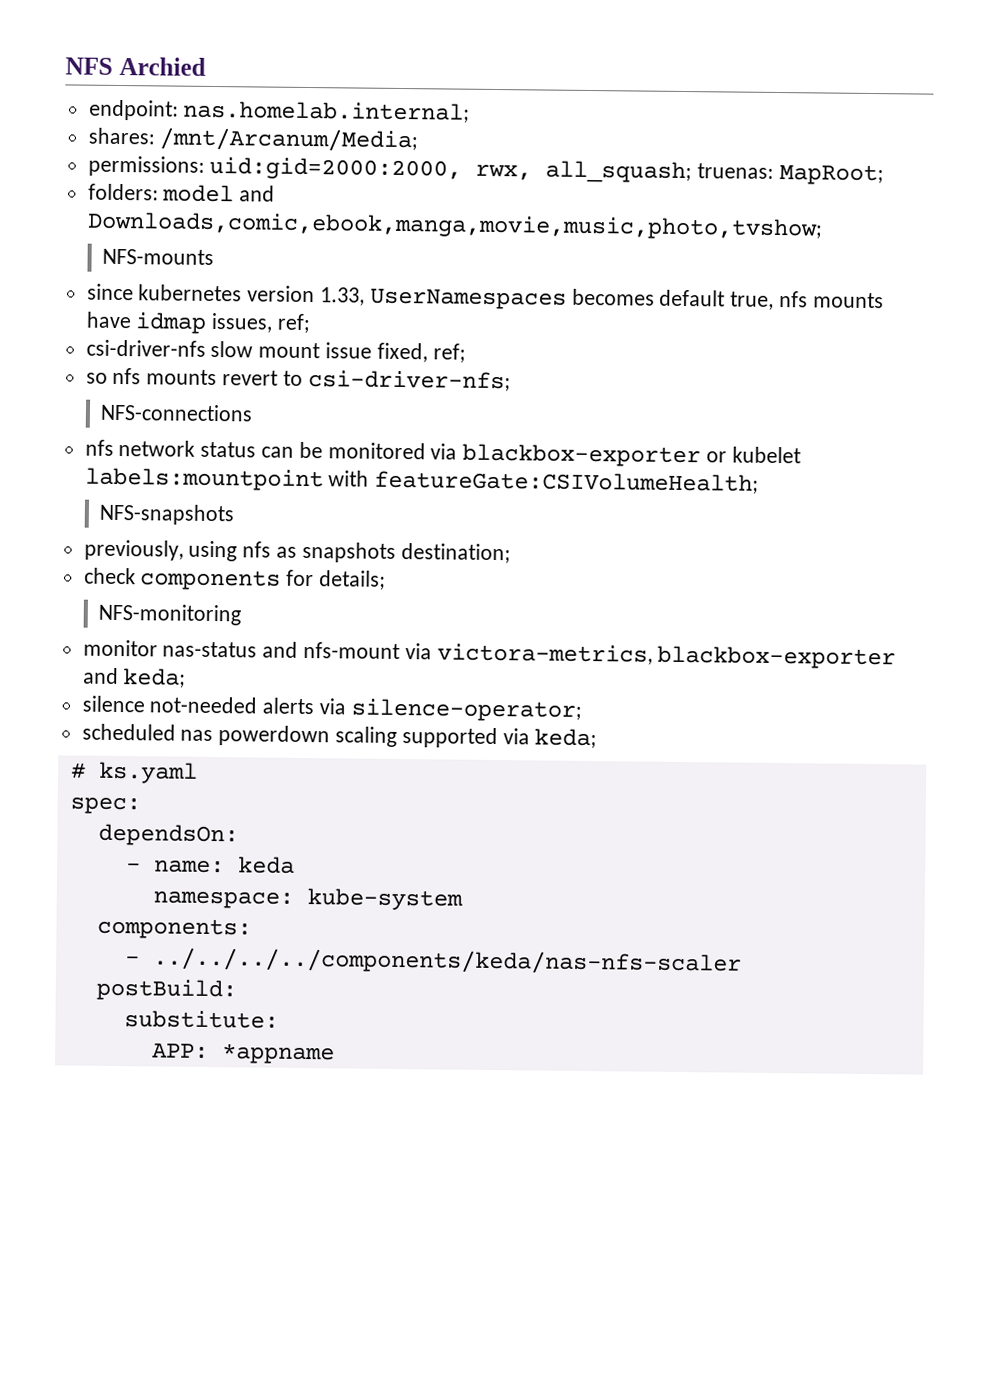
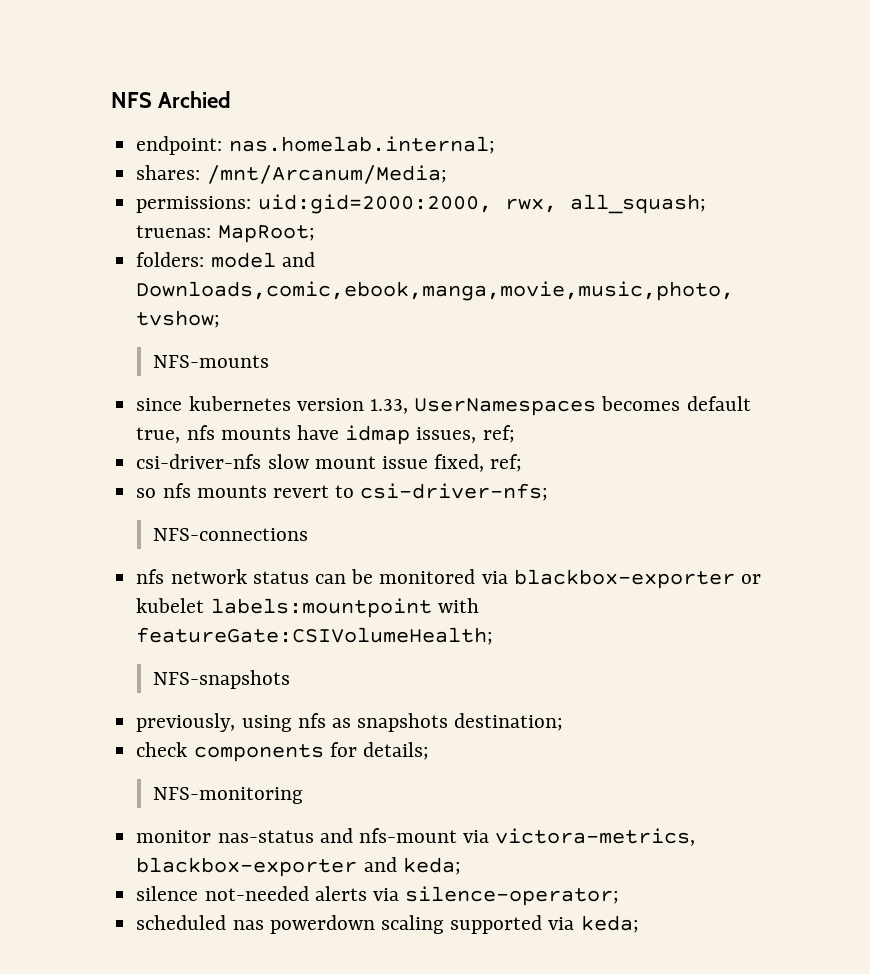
- # ks.yaml
- spec:
- dependsOn:
- - name: keda
- namespace: kube-system
- components:
- - ../../../../components/keda/nas-nfs-scaler
- postBuild:
- substitute:
- APP: *appname

